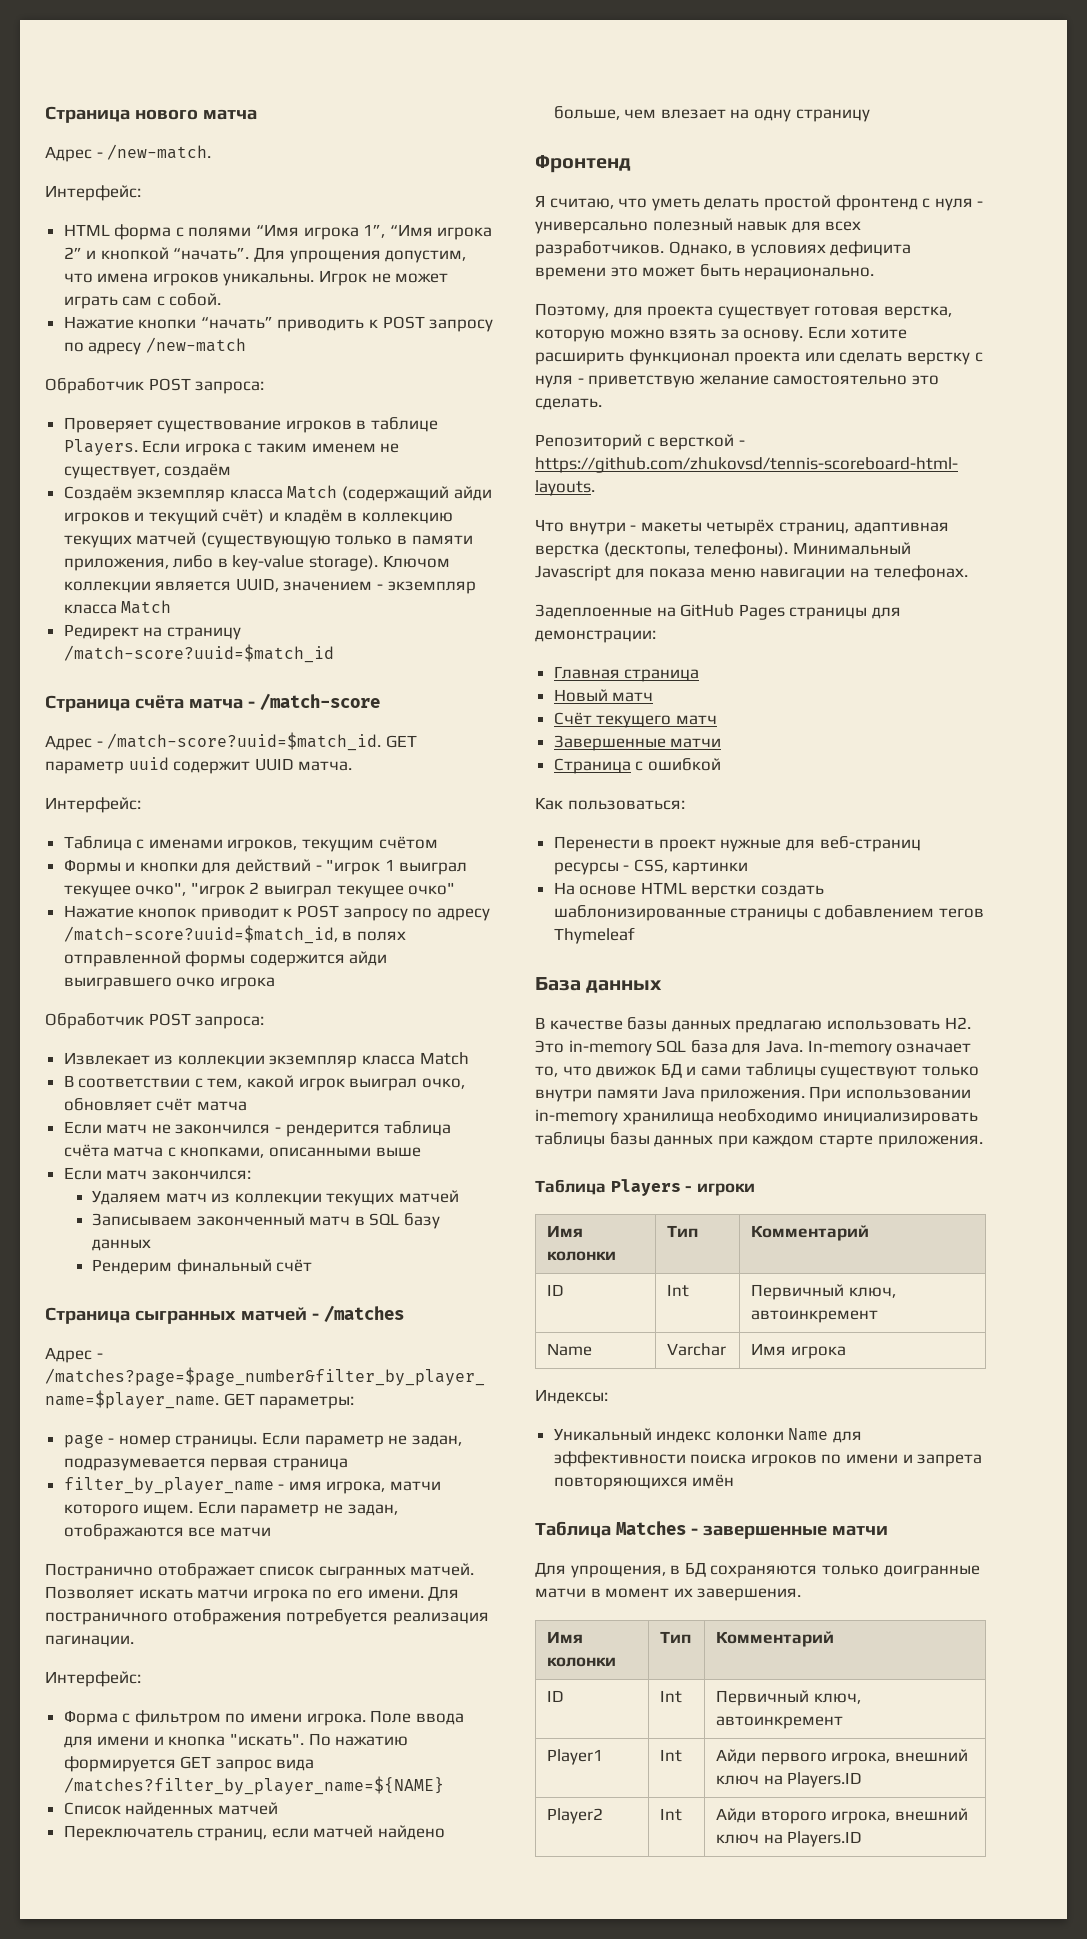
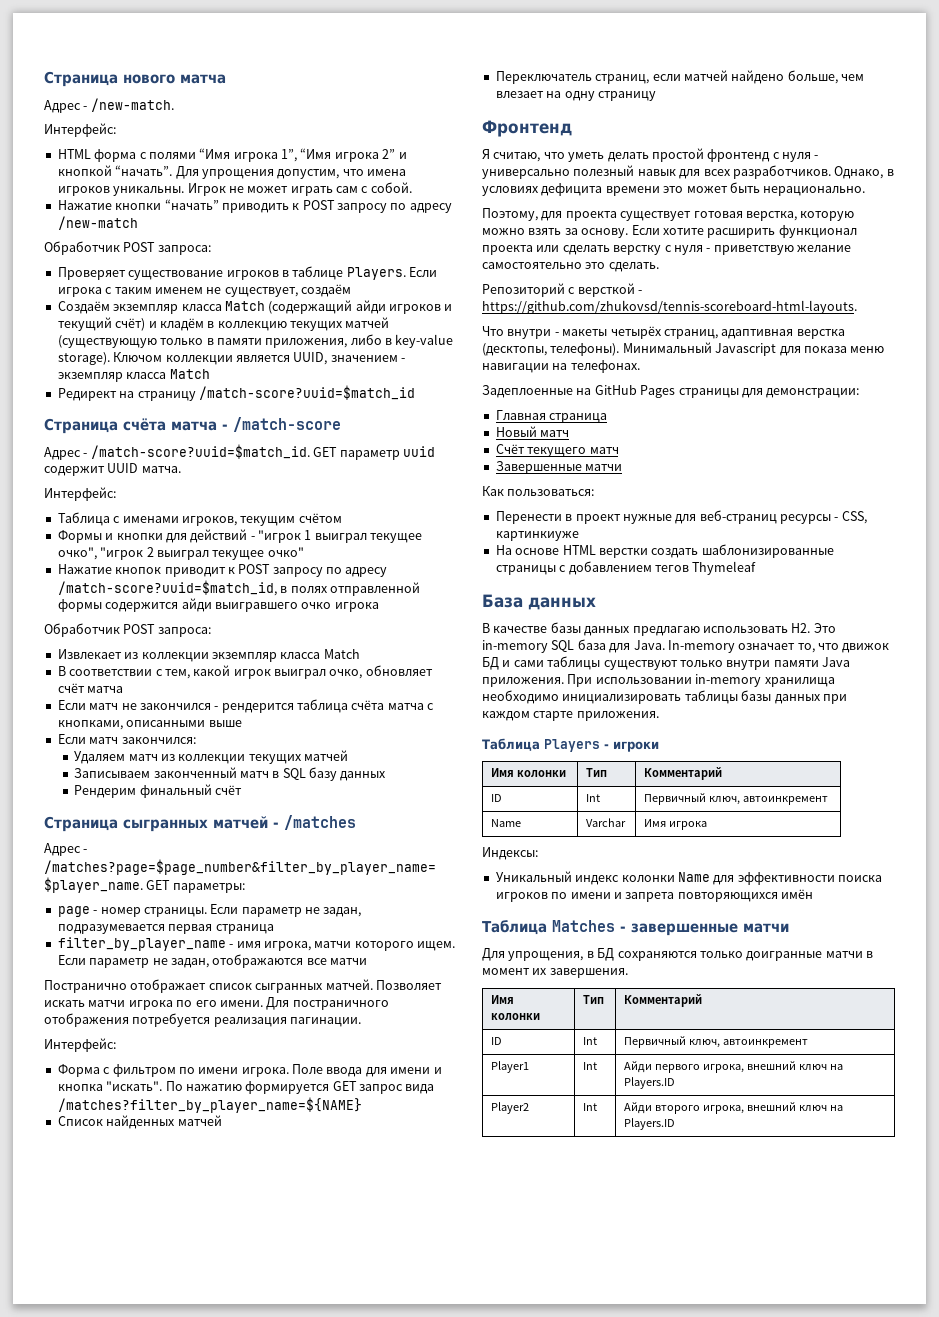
- Страница с ошибкой
- Перенести в проект нужные для веб-страниц ресурсы - CSS, картинки
+ Перенести в проект нужные для веб-страниц ресурсы - CSS, картинкиуже

